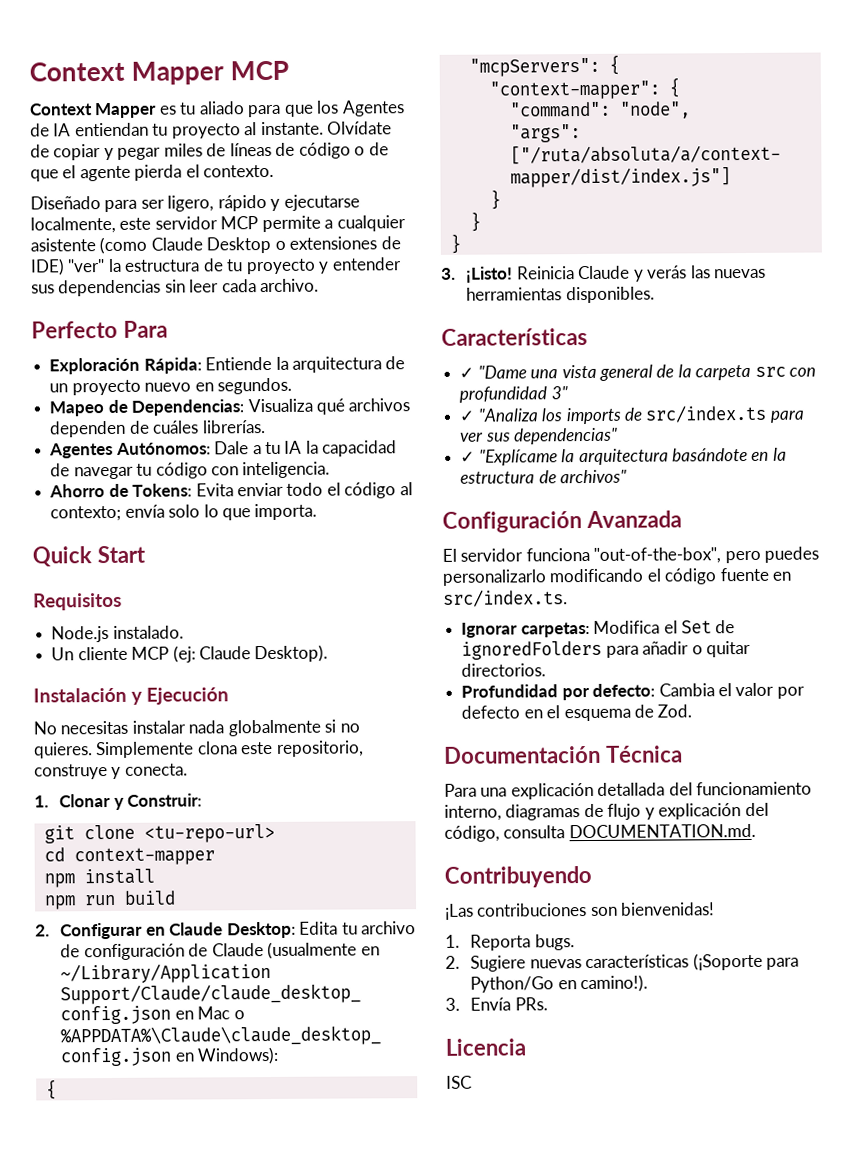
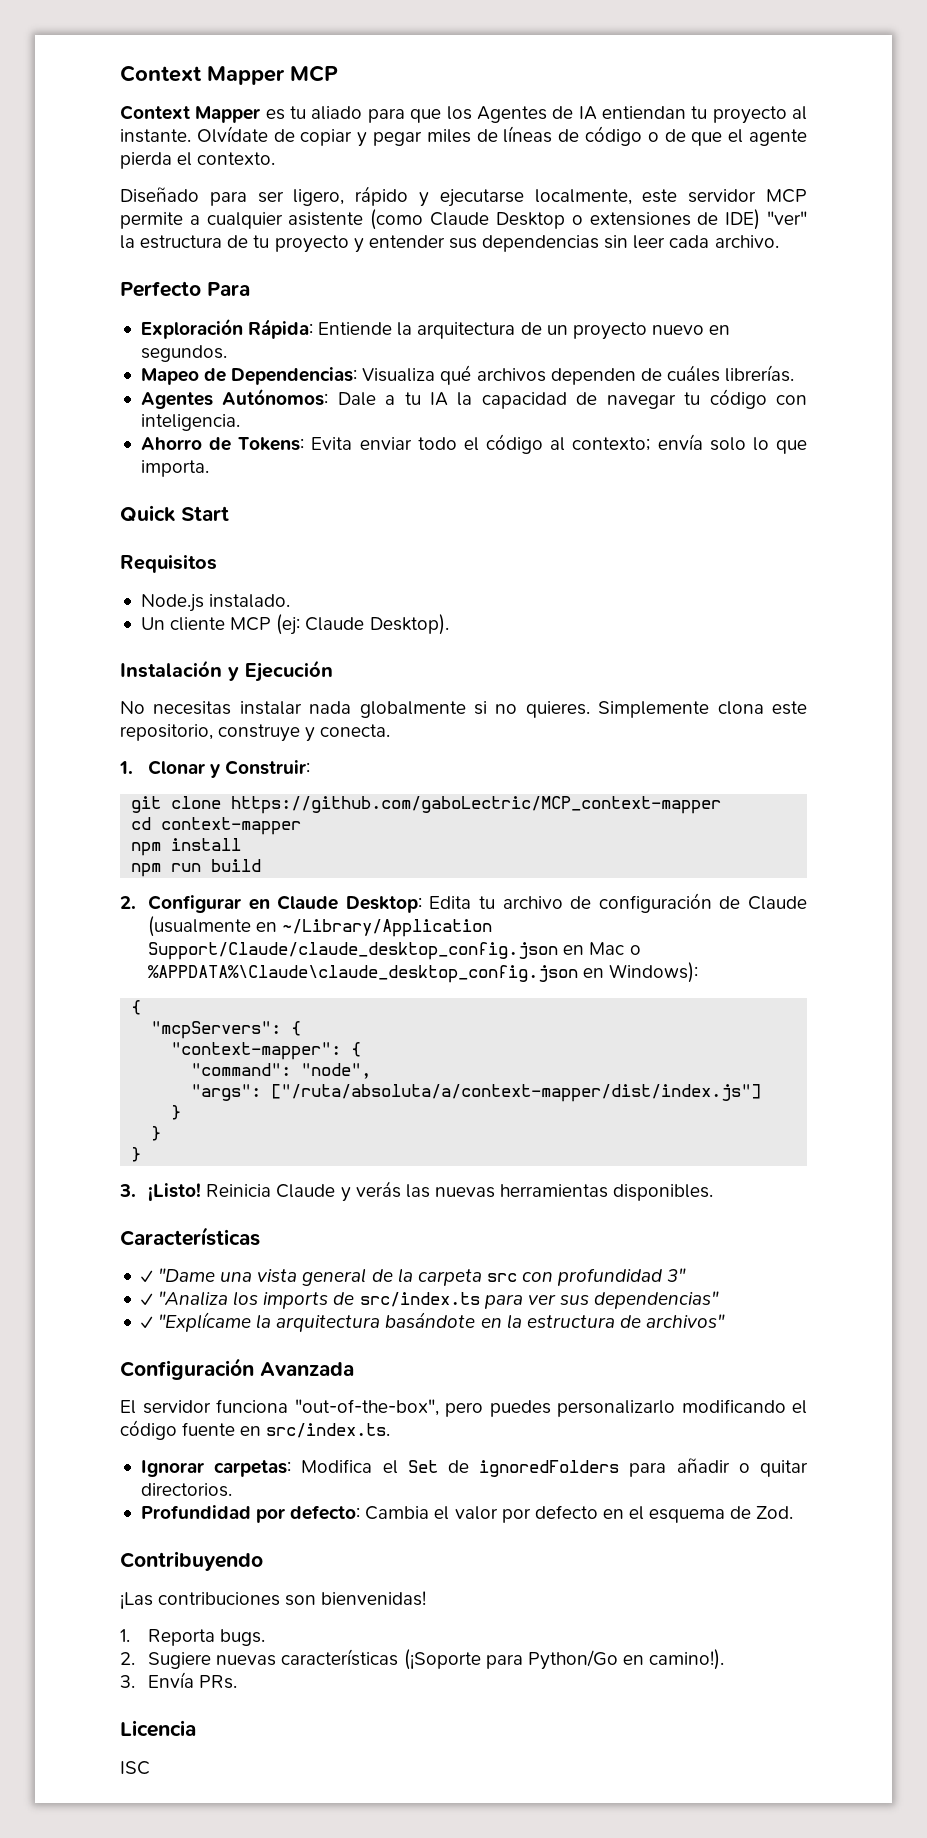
- git clone <tu-repo-url>
+ git clone https://github.com/gaboLectric/MCP_context-mapper
- Documentación Técnica
- Para una explicación detallada del funcionamiento interno, diagramas de flujo y explicación del código, consulta DOCUMENTATION.md.

